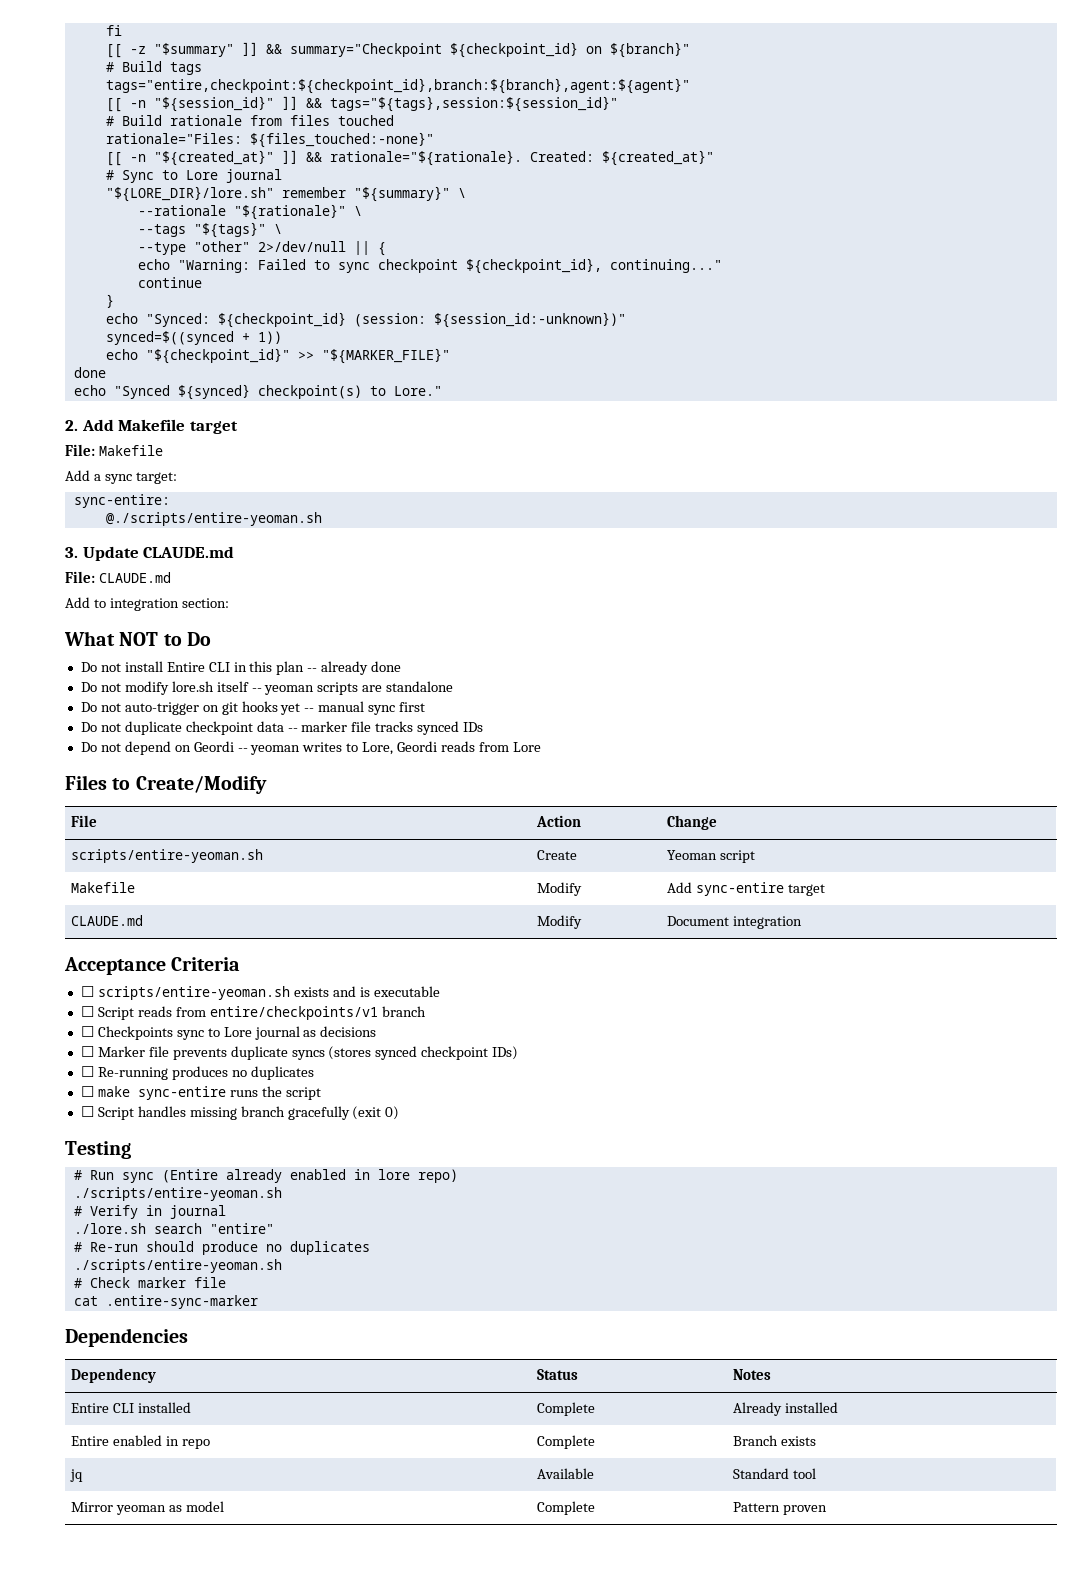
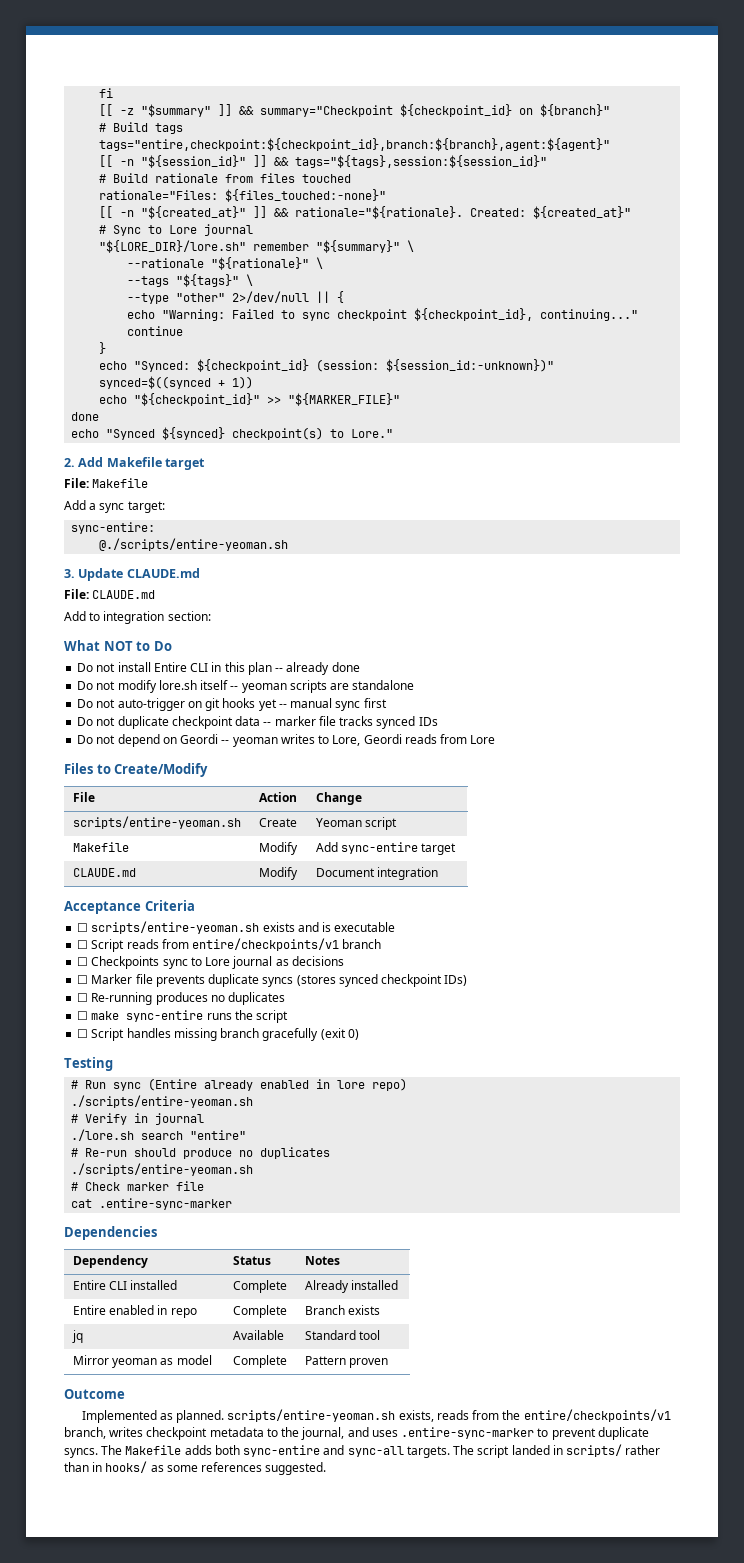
+ Outcome
+ Implemented as planned. scripts/entire-yeoman.sh exists, reads from the entire/checkpoints/v1 branch, writes checkpoint metadata to the journal, and uses .entire-sync-marker to prevent duplicate syncs. The Makefile adds both sync-entire and sync-all targets. The script landed in scripts/ rather than in hooks/ as some references suggested.

